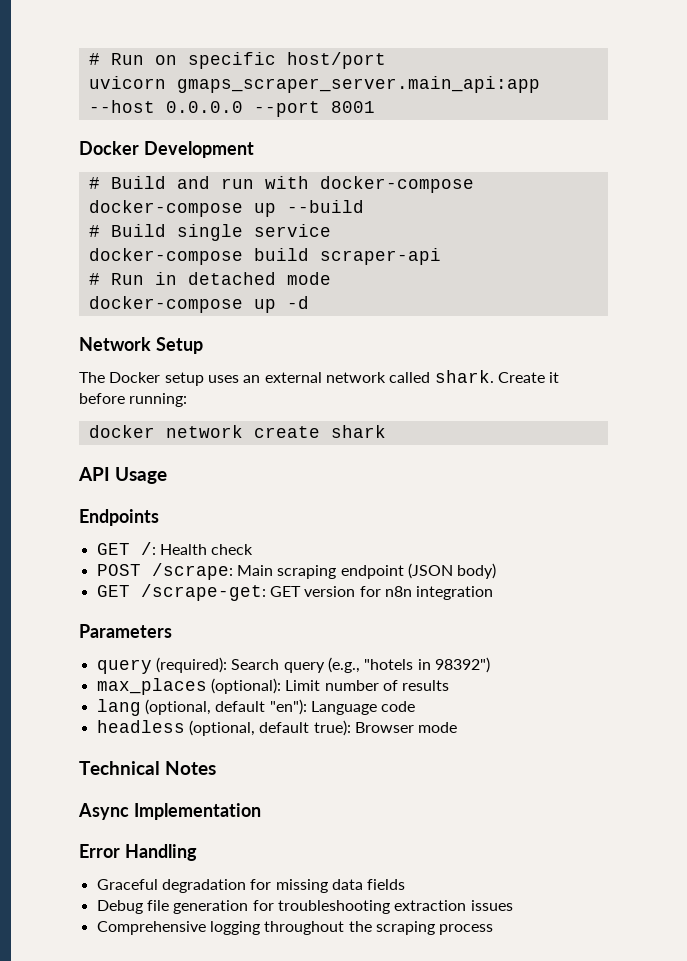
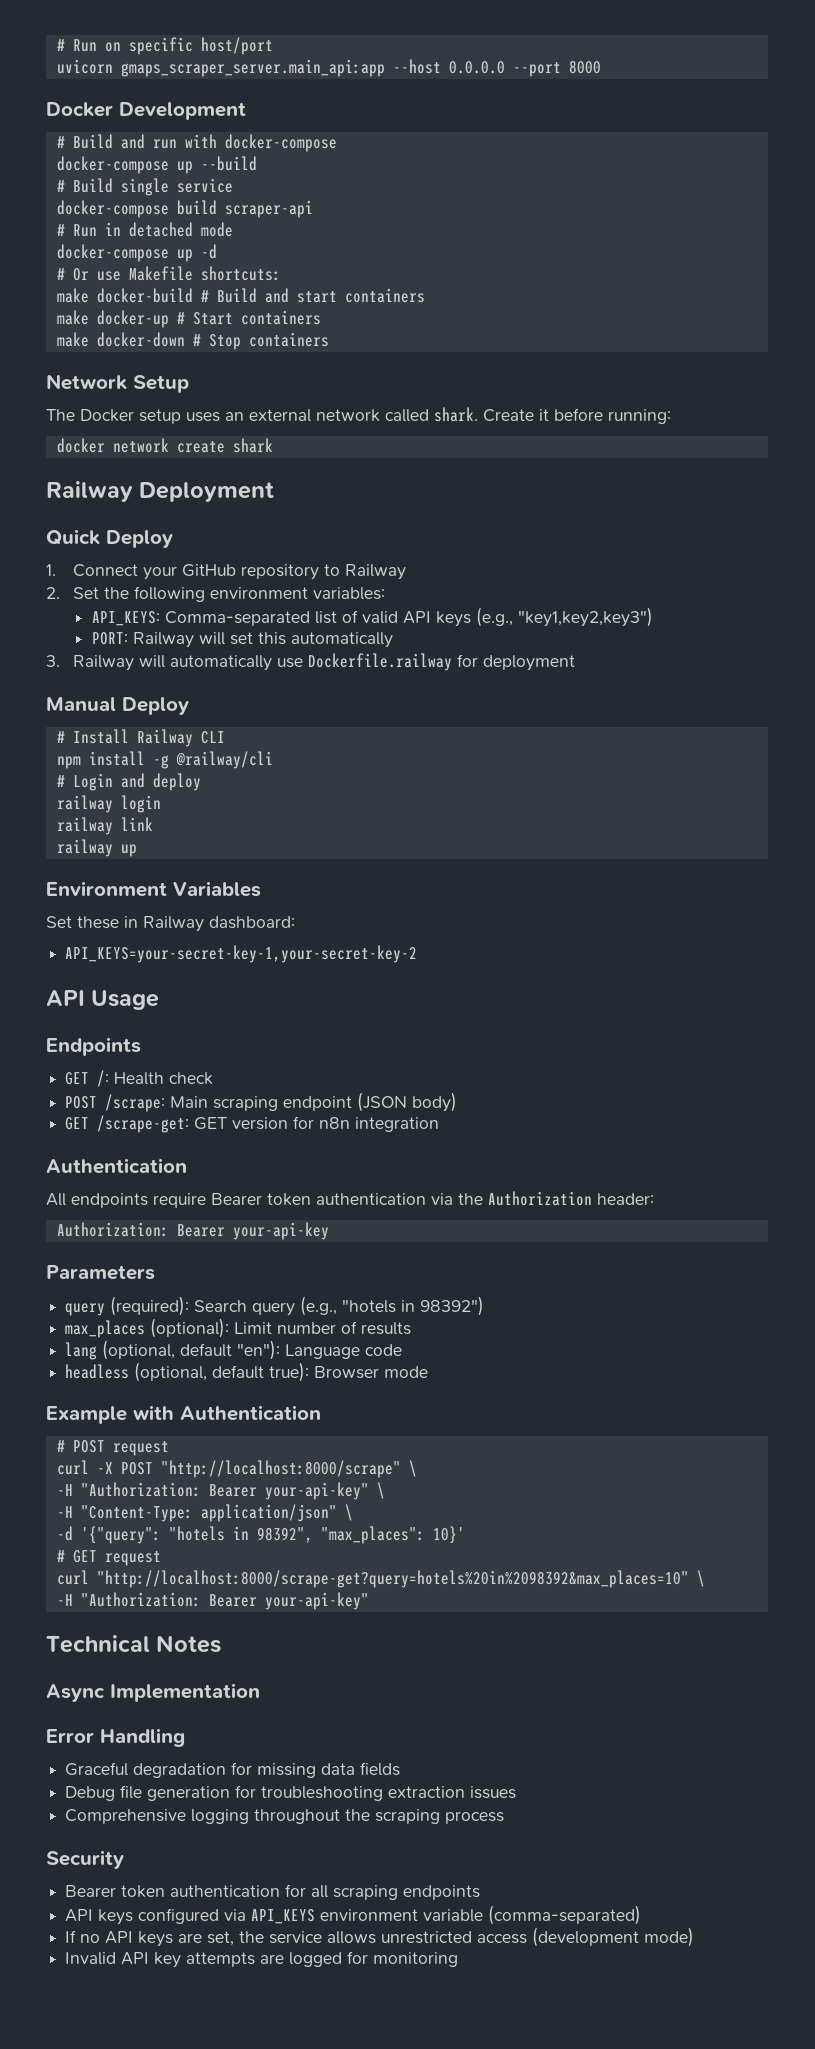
- uvicorn gmaps_scraper_server.main_api:app --host 0.0.0.0 --port 8001
+ uvicorn gmaps_scraper_server.main_api:app --host 0.0.0.0 --port 8000
+ # Or use Makefile shortcuts:
+ make docker-build # Build and start containers
+ make docker-up # Start containers
+ make docker-down # Stop containers
+ Railway Deployment
+ Quick Deploy
+ 1. Connect your GitHub repository to Railway
+ 2. Set the following environment variables:
+ API_KEYS: Comma-separated list of valid API keys (e.g., "key1,key2,key3")
+ PORT: Railway will set this automatically
+ 3. Railway will automatically use Dockerfile.railway for deployment
+ Manual Deploy
+ # Install Railway CLI
+ npm install -g @railway/cli
+ # Login and deploy
+ railway login
+ railway link
+ railway up
+ Environment Variables
+ Set these in Railway dashboard:
+ API_KEYS=your-secret-key-1,your-secret-key-2
  GET /scrape-get: GET version for n8n integration
+ Authentication
+ All endpoints require Bearer token authentication via the Authorization header:
+ Authorization: Bearer your-api-key
+ Example with Authentication
+ # POST request
+ curl -X POST "http://localhost:8000/scrape" \
+ -H "Authorization: Bearer your-api-key" \
+ -H "Content-Type: application/json" \
+ -d '{"query": "hotels in 98392", "max_places": 10}'
+ # GET request
+ curl "http://localhost:8000/scrape-get?query=hotels%20in%2098392&max_places=10" \
+ -H "Authorization: Bearer your-api-key"
+ Security
+ Bearer token authentication for all scraping endpoints
+ API keys configured via API_KEYS environment variable (comma-separated)
+ If no API keys are set, the service allows unrestricted access (development mode)
+ Invalid API key attempts are logged for monitoring

